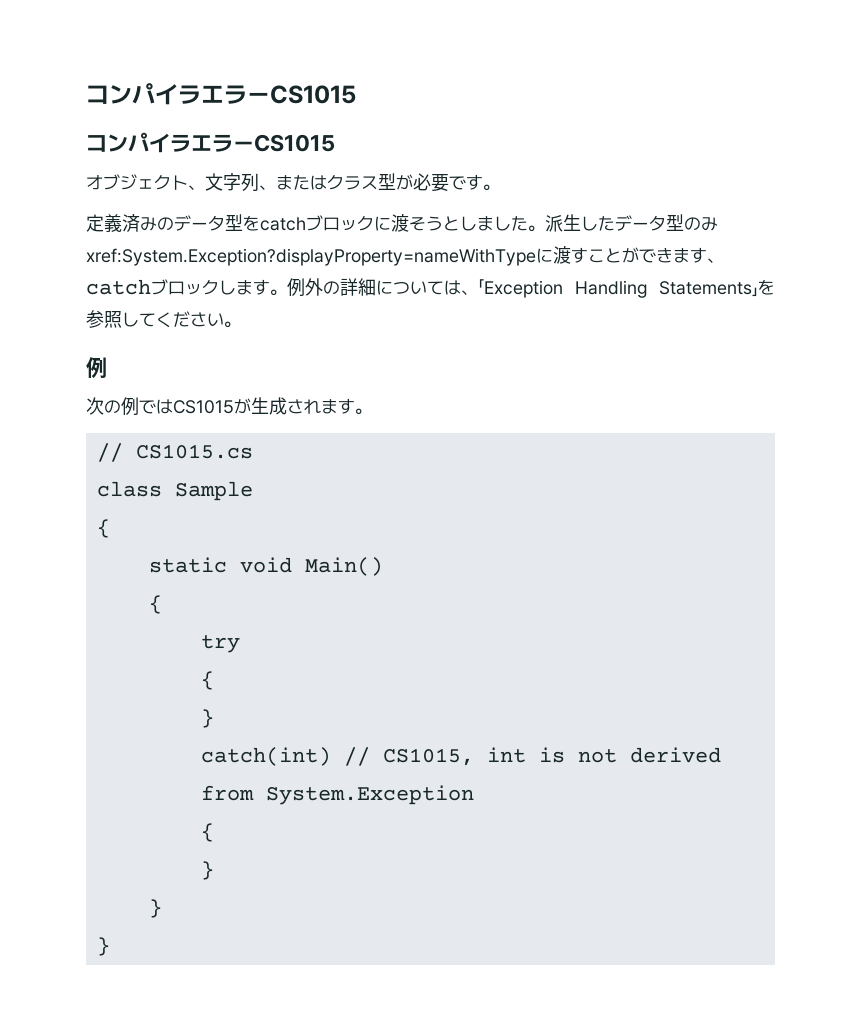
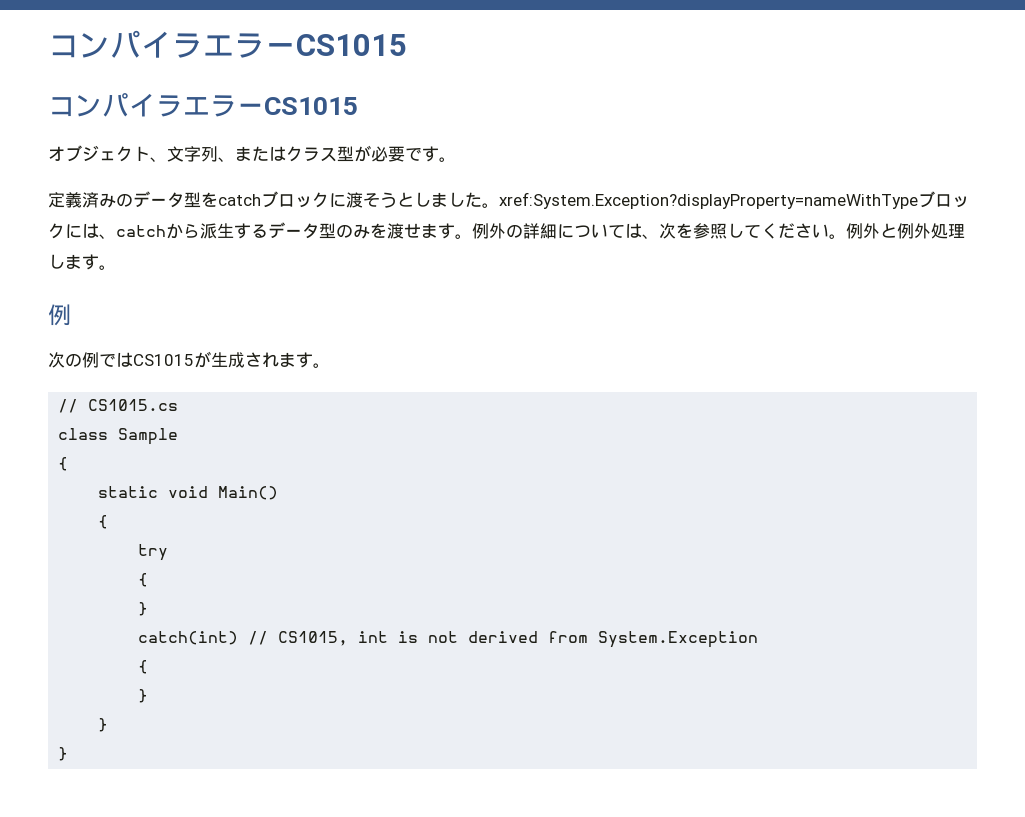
- 定義済みのデータ型をcatchブロックに渡そうとしました。派生したデータ型のみxref:System.Exception?displayProperty=nameWithTypeに渡すことができます、catchブロックします。
+ 定義済みのデータ型をcatchブロックに渡そうとしました。xref:System.Exception?displayProperty=nameWithTypeブロックには、catchから派生するデータ型のみを渡せます。
- 例外の詳細については、「Exception Handling Statements」を参照してください。
+ 例外の詳細については、次を参照してください。例外と例外処理します。

